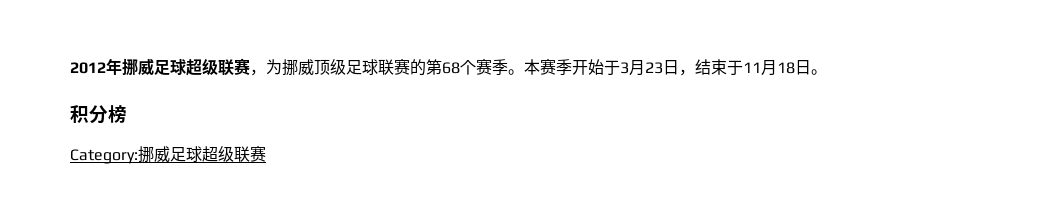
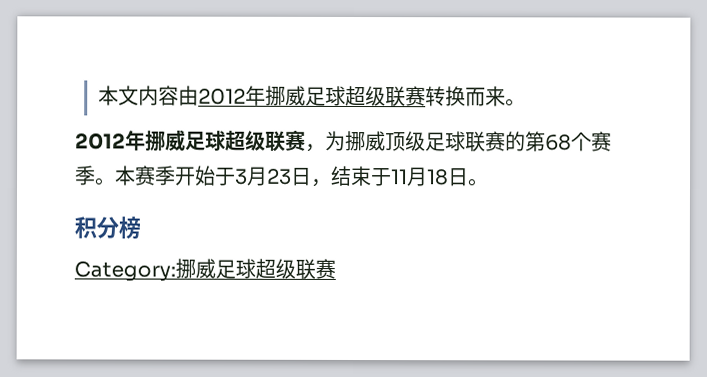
+ 本文内容由2012年挪威足球超级联赛转换而来。

